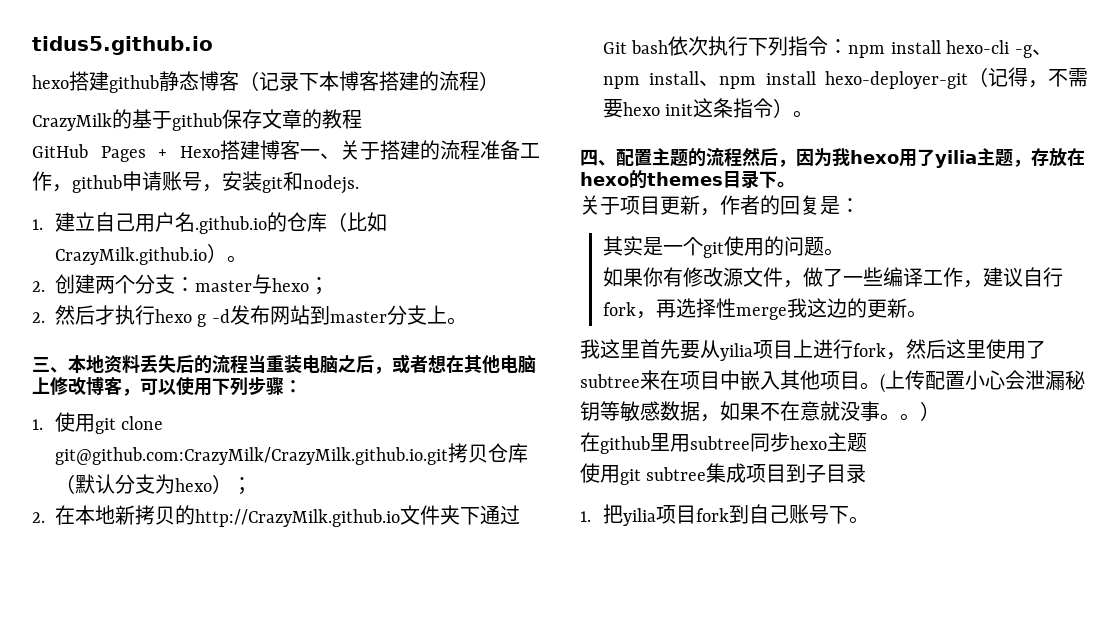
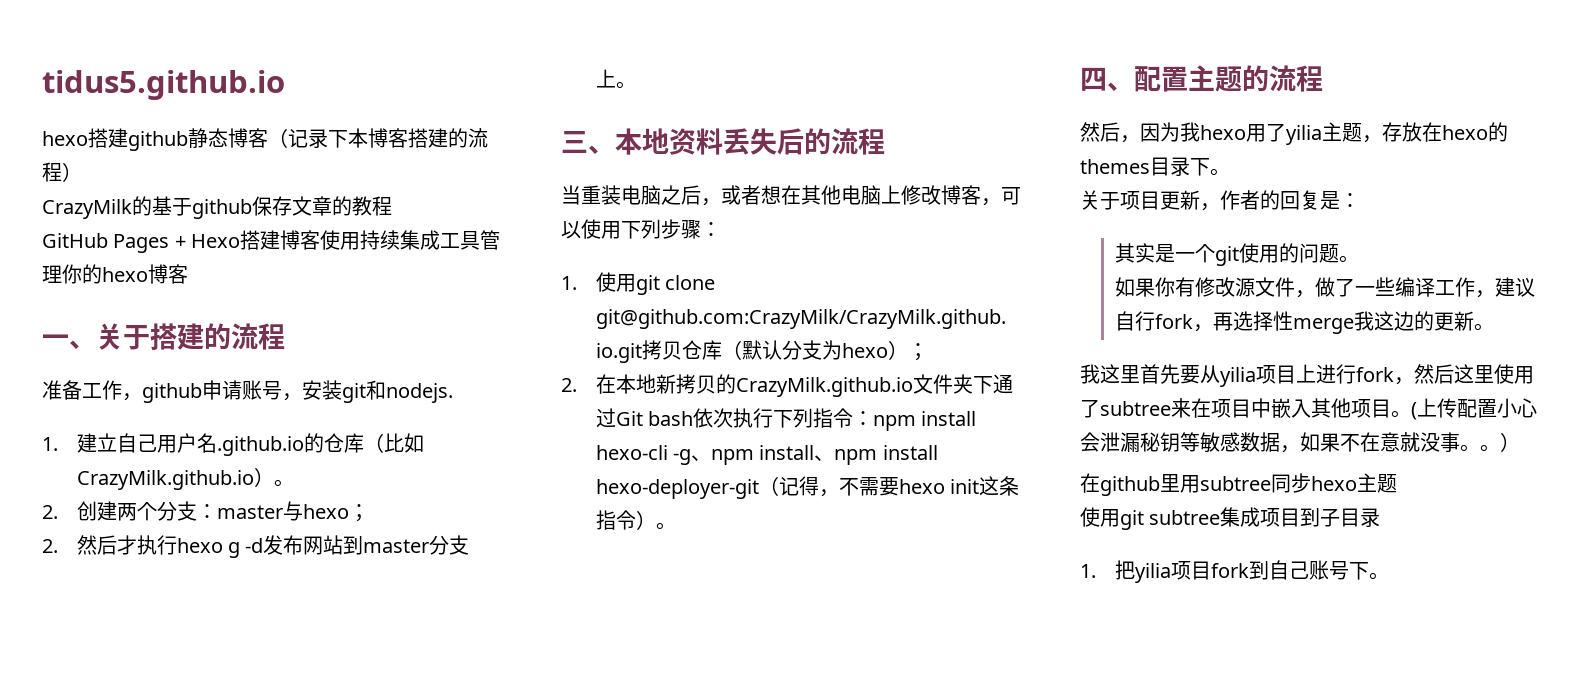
- GitHub Pages + Hexo搭建博客一、关于搭建的流程准备工作，github申请账号，安装git和nodejs.
+ GitHub Pages + Hexo搭建博客使用持续集成工具管理你的hexo博客
+ 一、关于搭建的流程
+ 准备工作，github申请账号，安装git和nodejs.
- 三、本地资料丢失后的流程当重装电脑之后，或者想在其他电脑上修改博客，可以使用下列步骤：
+ 三、本地资料丢失后的流程
+ 当重装电脑之后，或者想在其他电脑上修改博客，可以使用下列步骤：
- 2.在本地新拷贝的http://CrazyMilk.github.io文件夹下通过Git bash依次执行下列指令：npm install hexo-cli -g、npm install、npm install hexo-deployer-git（记得，不需要hexo init这条指令）。
+ 2.在本地新拷贝的CrazyMilk.github.io文件夹下通过Git bash依次执行下列指令：npm install hexo-cli -g、npm install、npm install hexo-deployer-git（记得，不需要hexo init这条指令）。
- 四、配置主题的流程然后，因为我hexo用了yilia主题，存放在hexo的themes目录下。
+ 四、配置主题的流程
+ 然后，因为我hexo用了yilia主题，存放在hexo的themes目录下。

